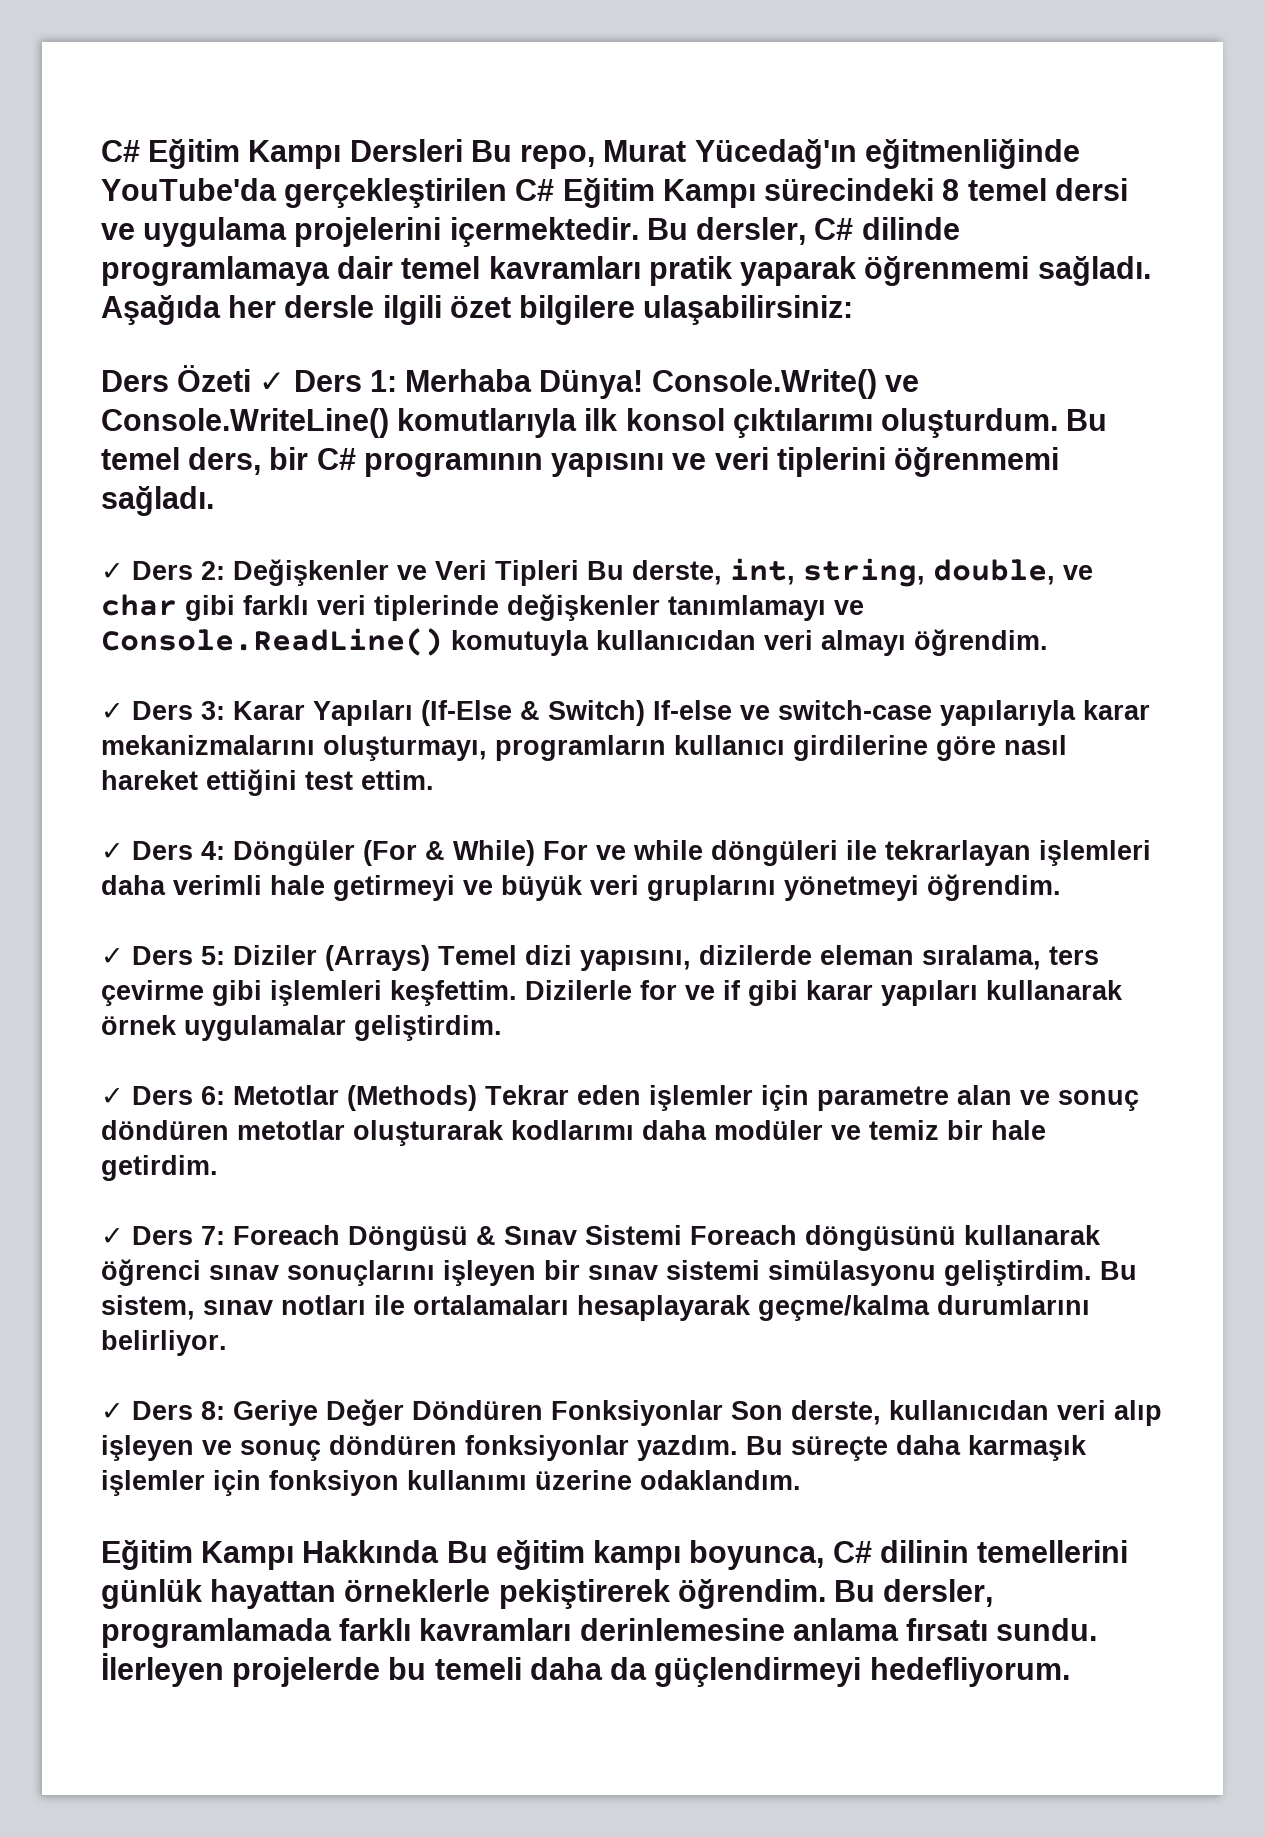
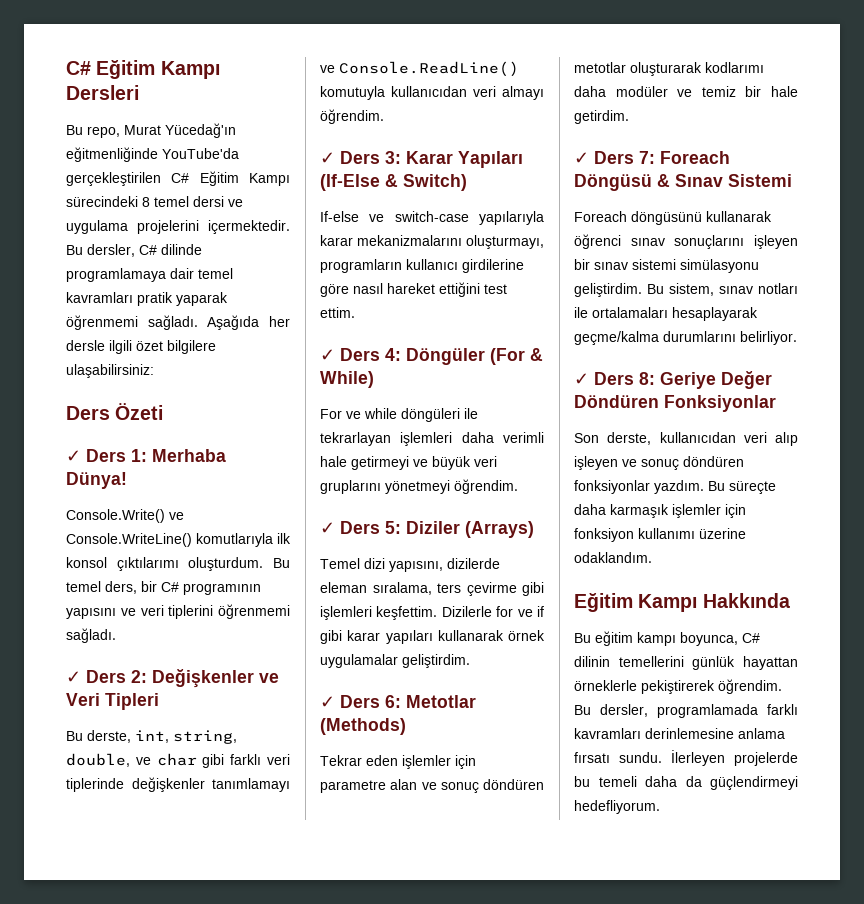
- C# Eğitim Kampı Dersleri Bu repo, Murat Yücedağ'ın eğitmenliğinde YouTube'da gerçekleştirilen C# Eğitim Kampı sürecindeki 8 temel dersi ve uygulama projelerini içermektedir.
+ C# Eğitim Kampı Dersleri
+ Bu repo, Murat Yücedağ'ın eğitmenliğinde YouTube'da gerçekleştirilen C# Eğitim Kampı sürecindeki 8 temel dersi ve uygulama projelerini içermektedir.
- Ders Özeti ✓ Ders 1: Merhaba Dünya! Console.Write() ve Console.WriteLine() komutlarıyla ilk konsol çıktılarımı oluşturdum.
+ Ders Özeti
+ ✓ Ders 1: Merhaba Dünya!
+ Console.Write() ve Console.WriteLine() komutlarıyla ilk konsol çıktılarımı oluşturdum.
- ✓ Ders 2: Değişkenler ve Veri Tipleri Bu derste, int, string, double, ve char gibi farklı veri tiplerinde değişkenler tanımlamayı ve Console.ReadLine() komutuyla kullanıcıdan veri almayı öğrendim.
+ ✓ Ders 2: Değişkenler ve Veri Tipleri
+ Bu derste, int, string, double, ve char gibi farklı veri tiplerinde değişkenler tanımlamayı ve Console.ReadLine() komutuyla kullanıcıdan veri almayı öğrendim.
- ✓ Ders 3: Karar Yapıları (If-Else & Switch) If-else ve switch-case yapılarıyla karar mekanizmalarını oluşturmayı, programların kullanıcı girdilerine göre nasıl hareket ettiğini test ettim.
+ ✓ Ders 3: Karar Yapıları (If-Else & Switch)
+ If-else ve switch-case yapılarıyla karar mekanizmalarını oluşturmayı, programların kullanıcı girdilerine göre nasıl hareket ettiğini test ettim.
- ✓ Ders 4: Döngüler (For & While) For ve while döngüleri ile tekrarlayan işlemleri daha verimli hale getirmeyi ve büyük veri gruplarını yönetmeyi öğrendim.
+ ✓ Ders 4: Döngüler (For & While)
+ For ve while döngüleri ile tekrarlayan işlemleri daha verimli hale getirmeyi ve büyük veri gruplarını yönetmeyi öğrendim.
- ✓ Ders 5: Diziler (Arrays) Temel dizi yapısını, dizilerde eleman sıralama, ters çevirme gibi işlemleri keşfettim.
+ ✓ Ders 5: Diziler (Arrays)
+ Temel dizi yapısını, dizilerde eleman sıralama, ters çevirme gibi işlemleri keşfettim.
- ✓ Ders 6: Metotlar (Methods) Tekrar eden işlemler için parametre alan ve sonuç döndüren metotlar oluşturarak kodlarımı daha modüler ve temiz bir hale getirdim.
+ ✓ Ders 6: Metotlar (Methods)
+ Tekrar eden işlemler için parametre alan ve sonuç döndüren metotlar oluşturarak kodlarımı daha modüler ve temiz bir hale getirdim.
- ✓ Ders 7: Foreach Döngüsü & Sınav Sistemi Foreach döngüsünü kullanarak öğrenci sınav sonuçlarını işleyen bir sınav sistemi simülasyonu geliştirdim.
+ ✓ Ders 7: Foreach Döngüsü & Sınav Sistemi
+ Foreach döngüsünü kullanarak öğrenci sınav sonuçlarını işleyen bir sınav sistemi simülasyonu geliştirdim.
- ✓ Ders 8: Geriye Değer Döndüren Fonksiyonlar Son derste, kullanıcıdan veri alıp işleyen ve sonuç döndüren fonksiyonlar yazdım.
+ ✓ Ders 8: Geriye Değer Döndüren Fonksiyonlar
+ Son derste, kullanıcıdan veri alıp işleyen ve sonuç döndüren fonksiyonlar yazdım.
- Eğitim Kampı Hakkında Bu eğitim kampı boyunca, C# dilinin temellerini günlük hayattan örneklerle pekiştirerek öğrendim.
+ Eğitim Kampı Hakkında
+ Bu eğitim kampı boyunca, C# dilinin temellerini günlük hayattan örneklerle pekiştirerek öğrendim.

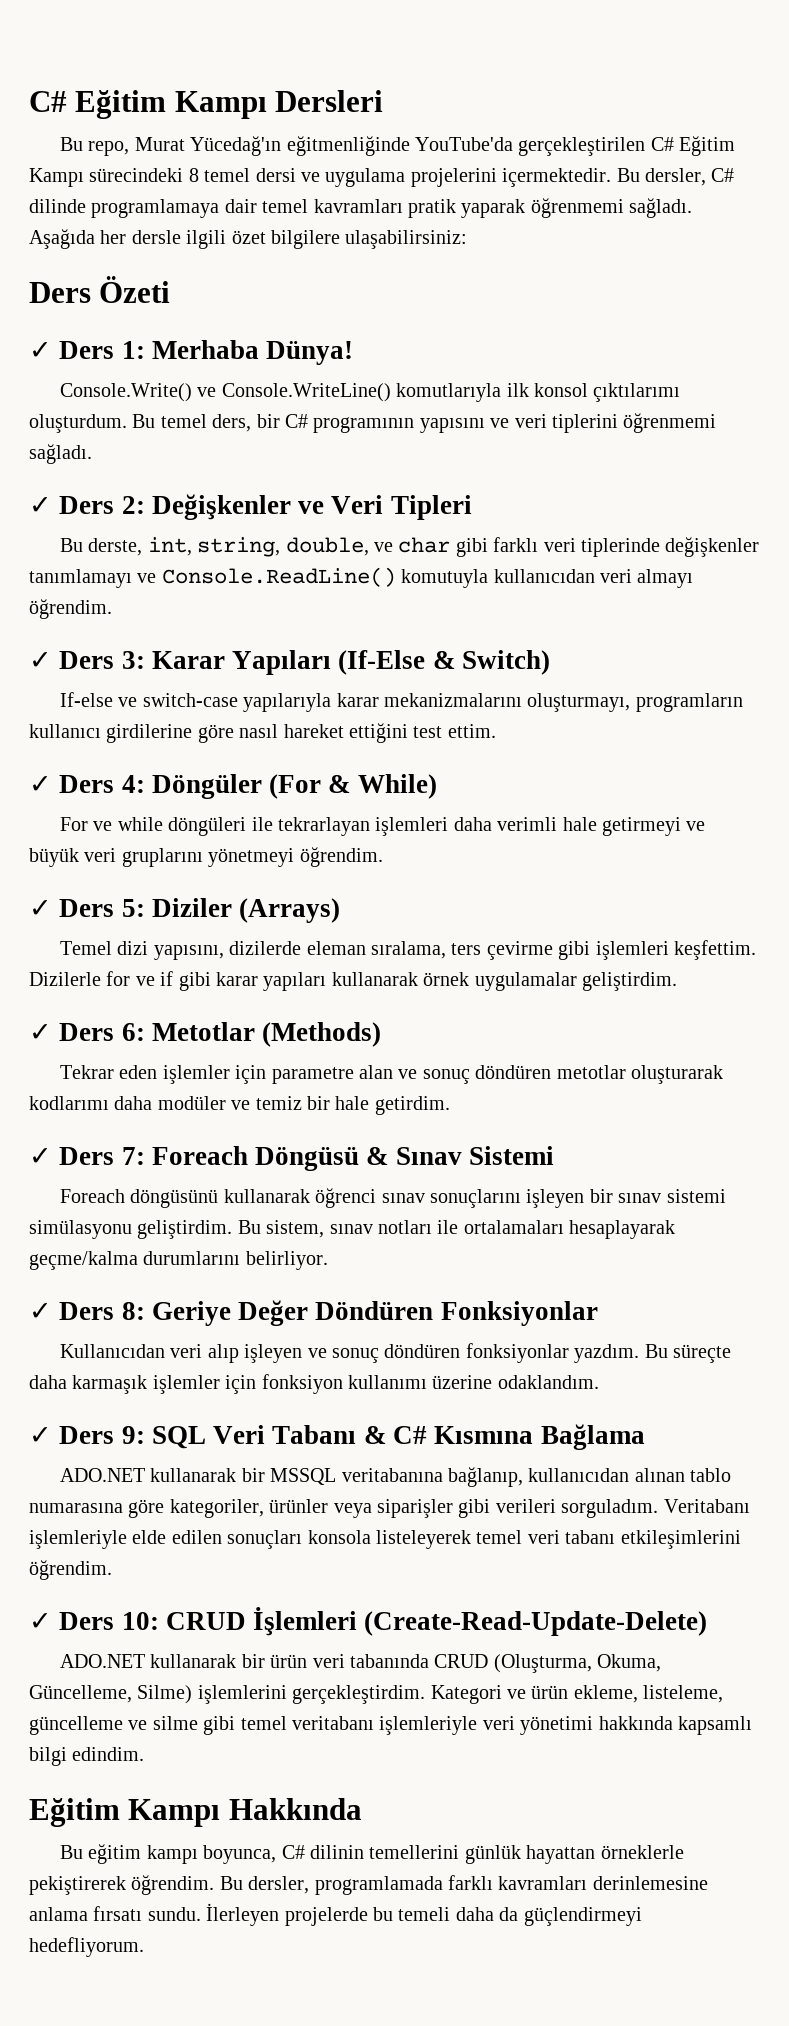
- Son derste, kullanıcıdan veri alıp işleyen ve sonuç döndüren fonksiyonlar yazdım.
+ Kullanıcıdan veri alıp işleyen ve sonuç döndüren fonksiyonlar yazdım.
+ ✓ Ders 9: SQL Veri Tabanı & C# Kısmına Bağlama
+ ADO.NET kullanarak bir MSSQL veritabanına bağlanıp, kullanıcıdan alınan tablo numarasına göre kategoriler, ürünler veya siparişler gibi verileri sorguladım. Veritabanı işlemleriyle elde edilen sonuçları konsola listeleyerek temel veri tabanı etkileşimlerini öğrendim.
+ ✓ Ders 10: CRUD İşlemleri (Create-Read-Update-Delete)
+ ADO.NET kullanarak bir ürün veri tabanında CRUD (Oluşturma, Okuma, Güncelleme, Silme) işlemlerini gerçekleştirdim. Kategori ve ürün ekleme, listeleme, güncelleme ve silme gibi temel veritabanı işlemleriyle veri yönetimi hakkında kapsamlı bilgi edindim.

